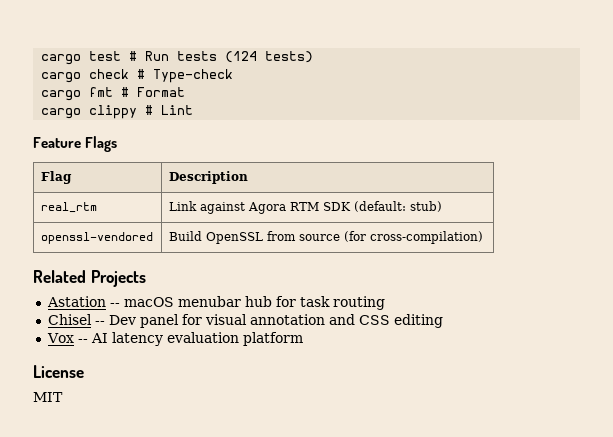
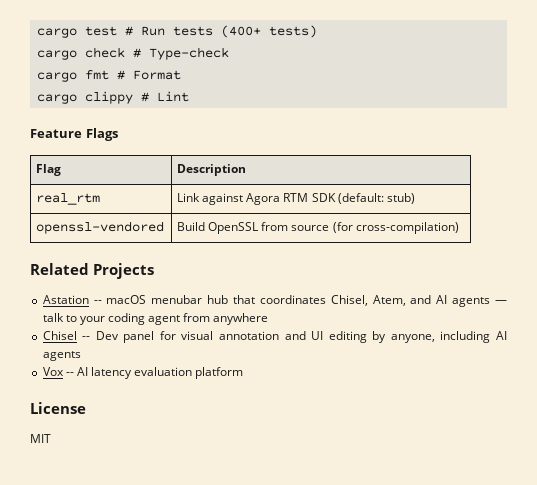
- cargo test # Run tests (124 tests)
+ cargo test # Run tests (400+ tests)
- Astation -- macOS menubar hub for task routing
+ Astation -- macOS menubar hub that coordinates Chisel, Atem, and AI agents — talk to your coding agent from anywhere
- Chisel -- Dev panel for visual annotation and CSS editing
+ Chisel -- Dev panel for visual annotation and UI editing by anyone, including AI agents

